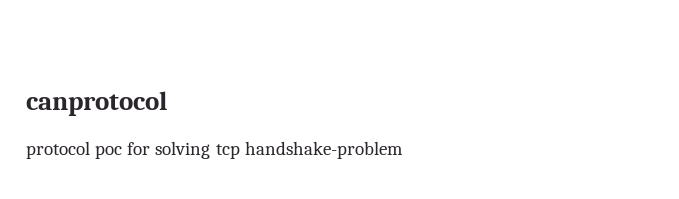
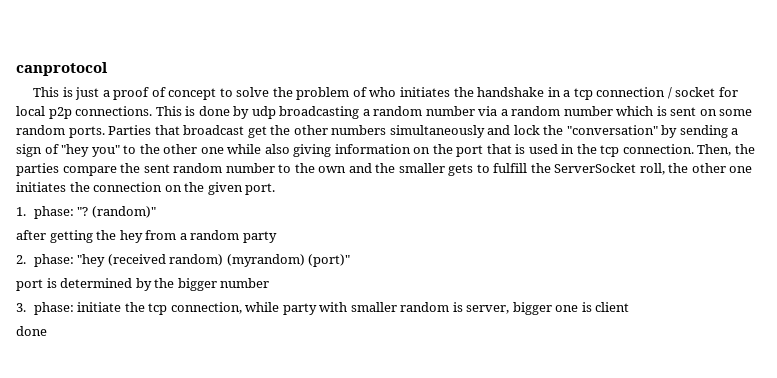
- protocol poc for solving tcp handshake-problem
+ This is just a proof of concept to solve the problem of who initiates the handshake in a tcp connection / socket for local p2p connections. This is done by udp broadcasting a random number via a random number which is sent on some random ports. Parties that broadcast get the other numbers simultaneously and lock the "conversation" by sending a sign of "hey you" to the other one while also giving information on the port that is used in the tcp connection. Then, the parties compare the sent random number to the own and the smaller gets to fulfill the ServerSocket roll, the other one initiates the connection on the given port.
+ 1. phase: "? (random)"
+ after getting the hey from a random party
+ 2. phase: "hey (received random) (myrandom) (port)"
+ port is determined by the bigger number
+ 3. phase: initiate the tcp connection, while party with smaller random is server, bigger one is client
+ done

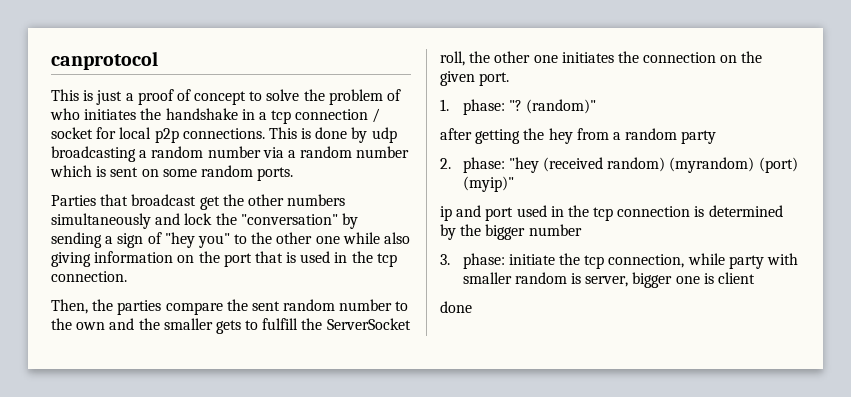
- This is done by udp broadcasting a random number via a random number which is sent on some random ports. Parties that broadcast get the other numbers simultaneously and lock the "conversation" by sending a sign of "hey you" to the other one while also giving information on the port that is used in the tcp connection. Then, the parties compare the sent random number to the own and the smaller gets to fulfill the ServerSocket roll, the other one initiates the connection on the given port.
+ This is done by udp broadcasting a random number via a random number which is sent on some random ports.
+ Parties that broadcast get the other numbers simultaneously and lock the "conversation" by sending a sign of "hey you" to the other one while also giving information on the port that is used in the tcp connection.
+ Then, the parties compare the sent random number to the own and the smaller gets to fulfill the ServerSocket roll, the other one initiates the connection on the given port.
- 2. phase: "hey (received random) (myrandom) (port)"
- port is determined by the bigger number
+ 2. phase: "hey (received random) (myrandom) (port) (myip)"
+ ip and port used in the tcp connection is determined by the bigger number

